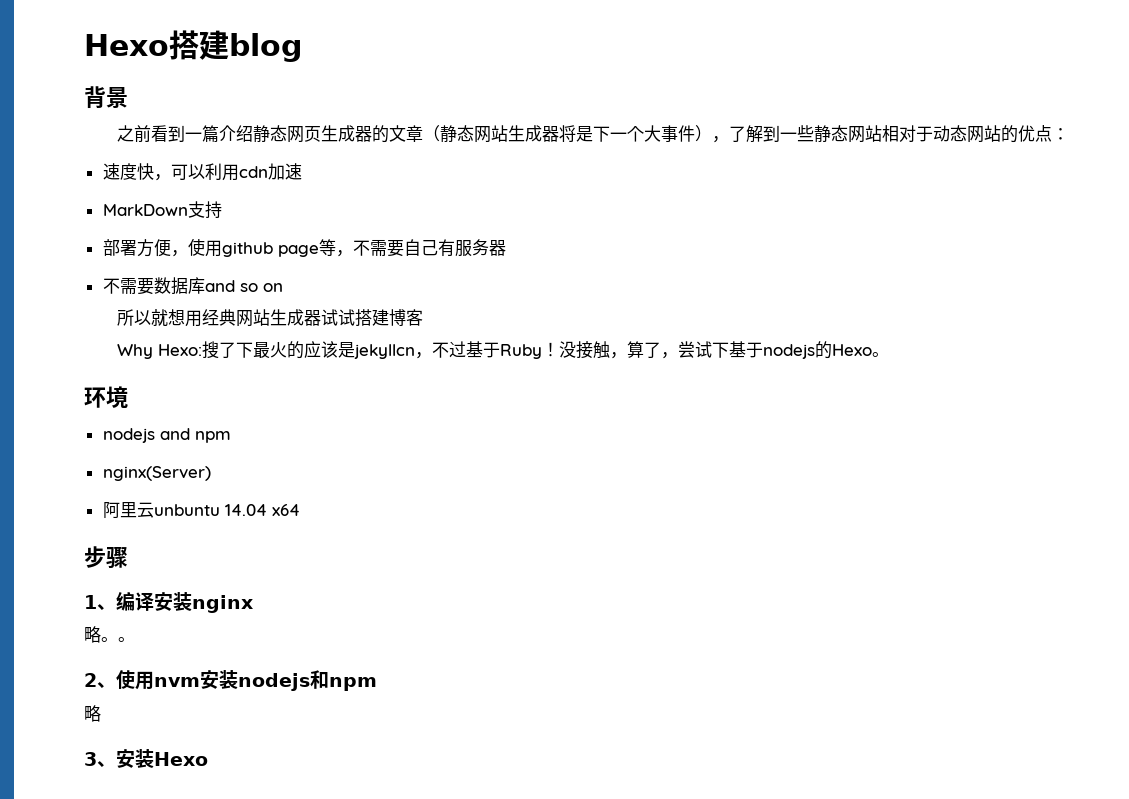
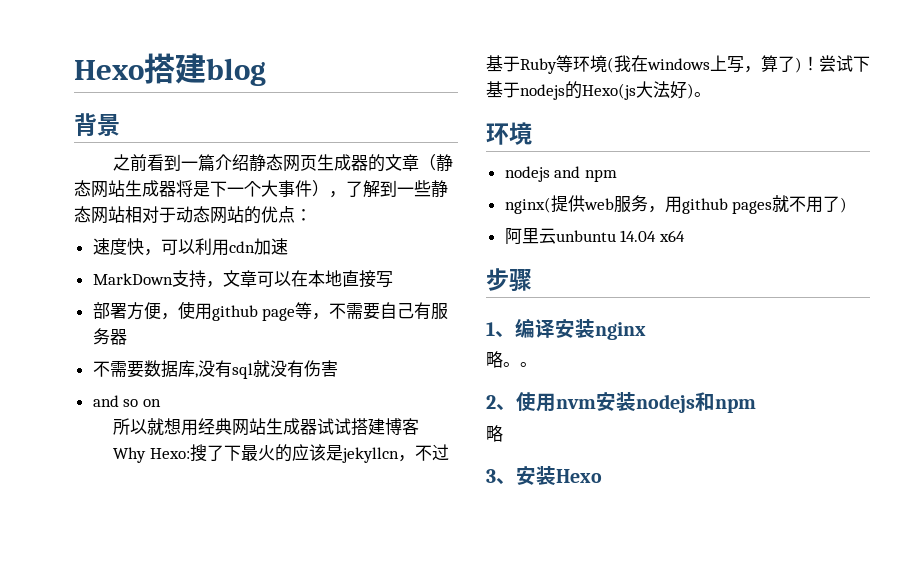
- MarkDown支持
+ MarkDown支持，文章可以在本地直接写
- 不需要数据库and so on
+ 不需要数据库,没有sql就没有伤害
+ and so on
- Why Hexo:搜了下最火的应该是jekyllcn，不过基于Ruby！没接触，算了，尝试下基于nodejs的Hexo。
+ Why Hexo:搜了下最火的应该是jekyllcn，不过基于Ruby等环境(我在windows上写，算了)！尝试下基于nodejs的Hexo(js大法好)。
- nginx(Server)
+ nginx(提供web服务，用github pages就不用了)

